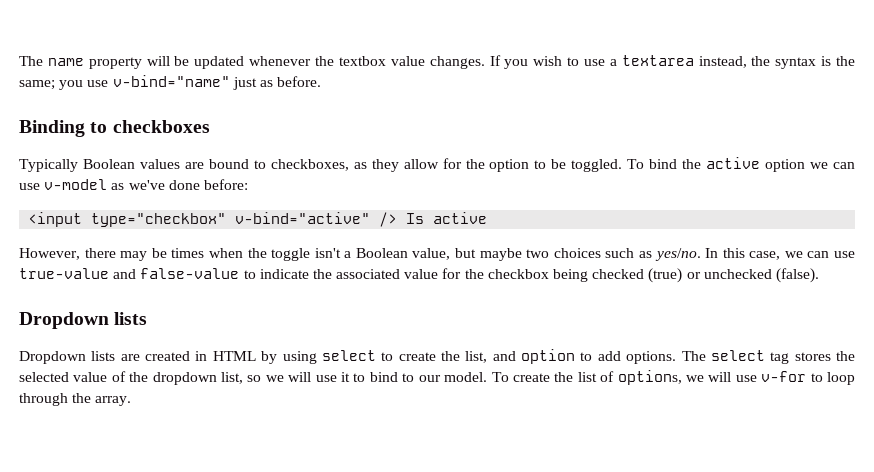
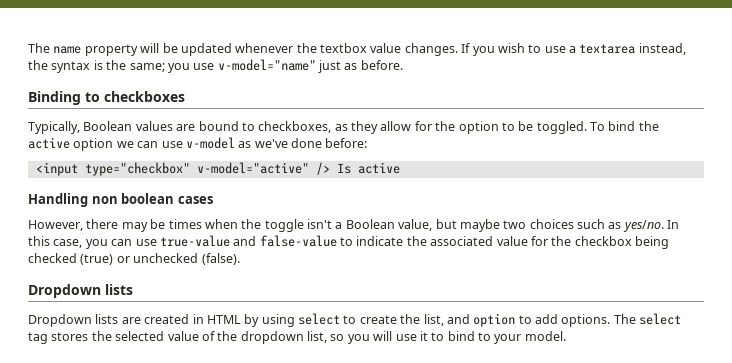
- If you wish to use a textarea instead, the syntax is the same; you use v-bind="name" just as before.
+ If you wish to use a textarea instead, the syntax is the same; you use v-model="name" just as before.
- Typically Boolean values are bound to checkboxes, as they allow for the option to be toggled.
+ Typically, Boolean values are bound to checkboxes, as they allow for the option to be toggled.
- <input type="checkbox" v-bind="active" /> Is active
+ <input type="checkbox" v-model="active" /> Is active
+ Handling non boolean cases
- In this case, we can use true-value and false-value to indicate the associated value for the checkbox being checked (true) or unchecked (false).
+ In this case, you can use true-value and false-value to indicate the associated value for the checkbox being checked (true) or unchecked (false).
- The select tag stores the selected value of the dropdown list, so we will use it to bind to our model. To create the list of options, we will use v-for to loop through the array.
+ The select tag stores the selected value of the dropdown list, so you will use it to bind to your model.

